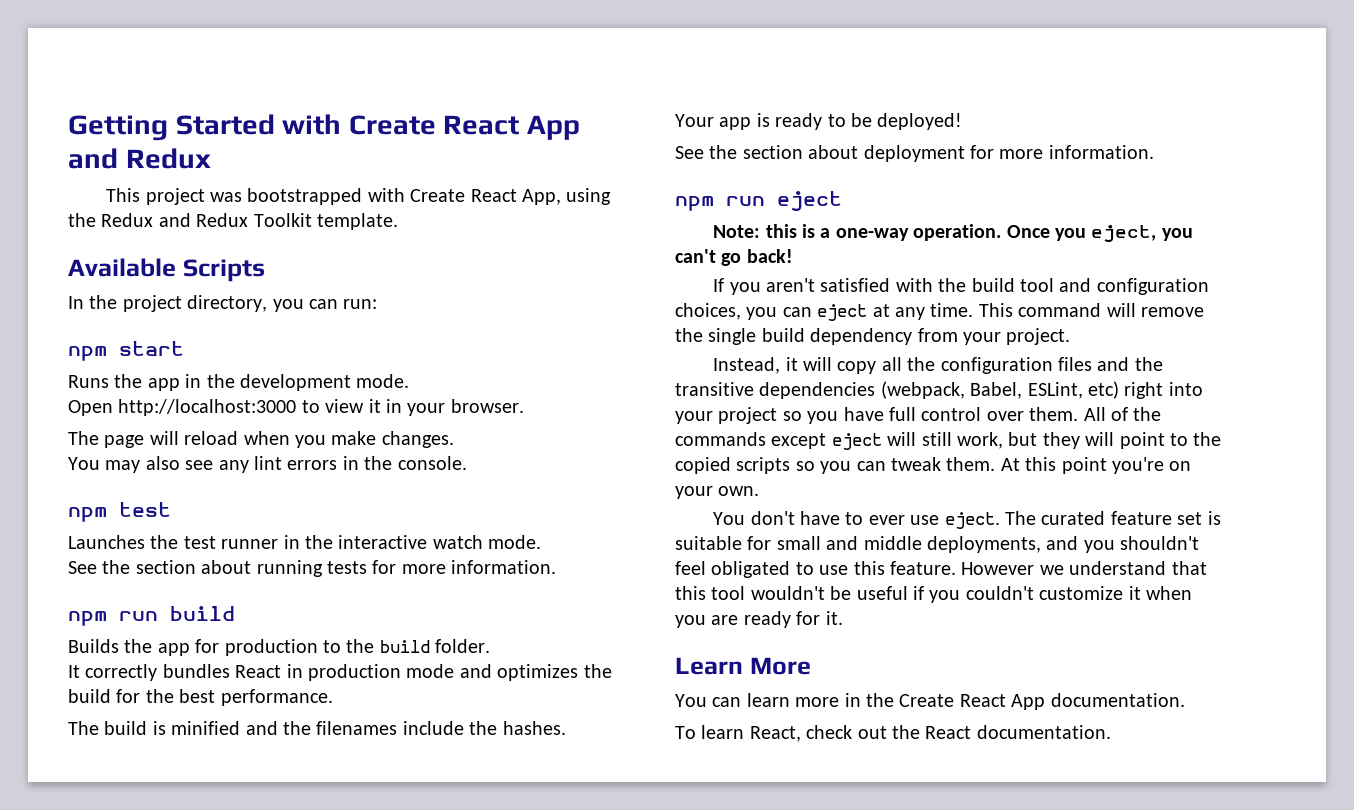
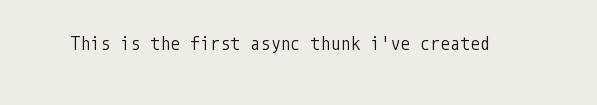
- Getting Started with Create React App and Redux
- This project was bootstrapped with Create React App, using the Redux and Redux Toolkit template.
- Available Scripts
- In the project directory, you can run:
- npm start
- Runs the app in the development mode.
- Open http://localhost:3000 to view it in your browser.
- The page will reload when you make changes.
- You may also see any lint errors in the console.
- npm test
- Launches the test runner in the interactive watch mode.
- See the section about running tests for more information.
- npm run build
- Builds the app for production to the build folder.
- It correctly bundles React in production mode and optimizes the build for the best performance.
- The build is minified and the filenames include the hashes.
- Your app is ready to be deployed!
- See the section about deployment for more information.
- npm run eject
- Note: this is a one-way operation. Once you eject, you can't go back!
- If you aren't satisfied with the build tool and configuration choices, you can eject at any time. This command will remove the single build dependency from your project.
- Instead, it will copy all the configuration files and the transitive dependencies (webpack, Babel, ESLint, etc) right into your project so you have full control over them. All of the commands except eject will still work, but they will point to the copied scripts so you can tweak them. At this point you're on your own.
- You don't have to ever use eject. The curated feature set is suitable for small and middle deployments, and you shouldn't feel obligated to use this feature. However we understand that this tool wouldn't be useful if you couldn't customize it when you are ready for it.
- Learn More
- You can learn more in the Create React App documentation.
- To learn React, check out the React documentation.
+ This is the first async thunk i've created

